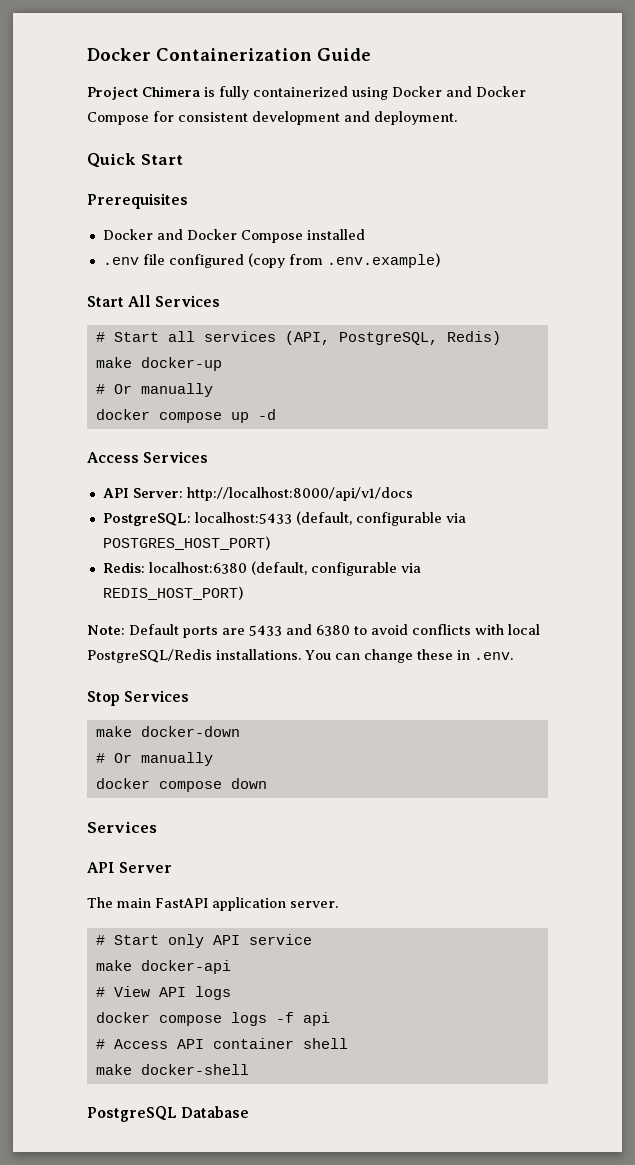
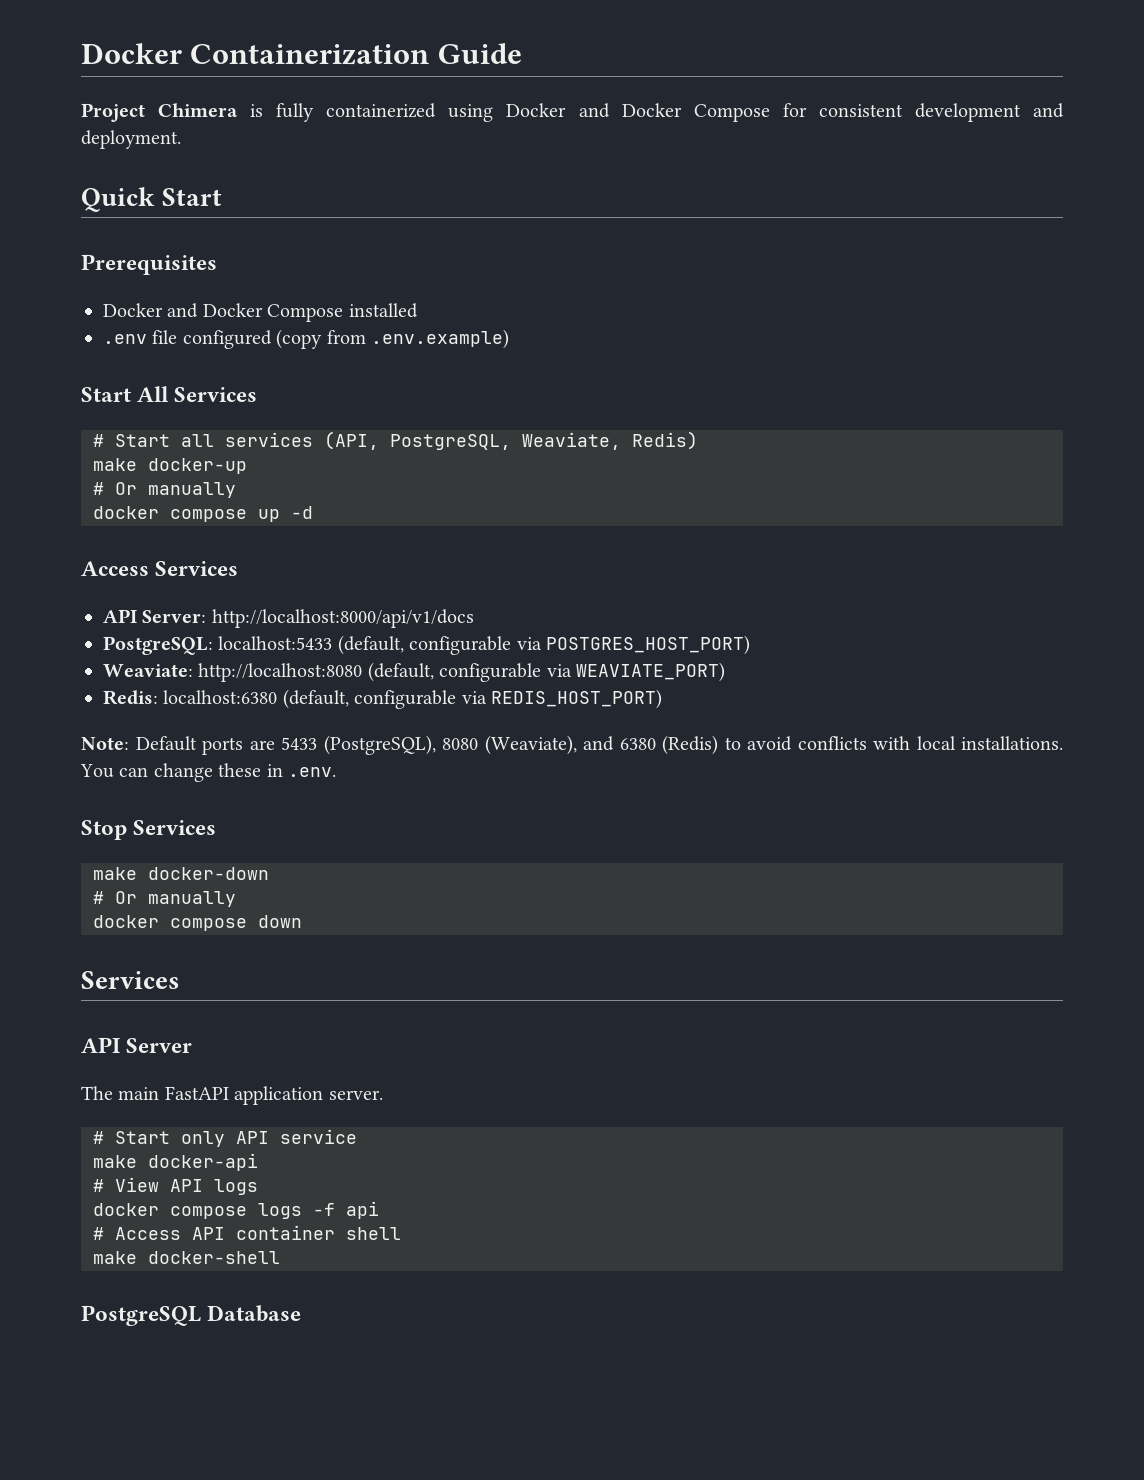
- # Start all services (API, PostgreSQL, Redis)
+ # Start all services (API, PostgreSQL, Weaviate, Redis)
+ Weaviate: http://localhost:8080 (default, configurable via WEAVIATE_PORT)
- Note: Default ports are 5433 and 6380 to avoid conflicts with local PostgreSQL/Redis installations.
+ Note: Default ports are 5433 (PostgreSQL), 8080 (Weaviate), and 6380 (Redis) to avoid conflicts with local installations.

